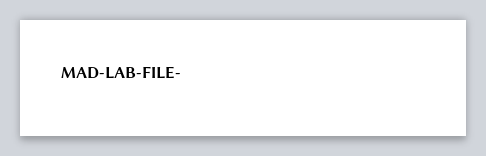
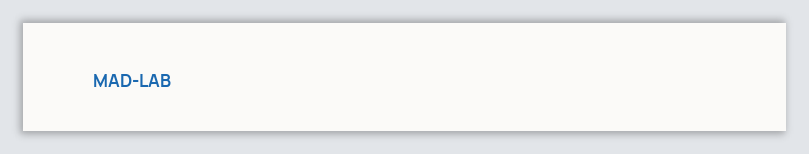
- MAD-LAB-FILE-
+ MAD-LAB

